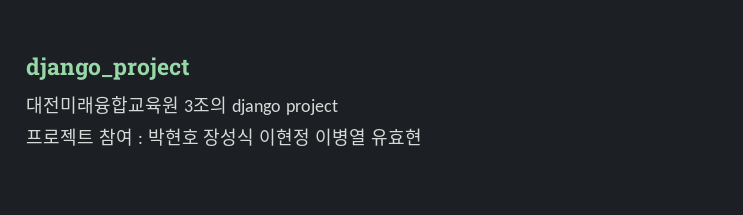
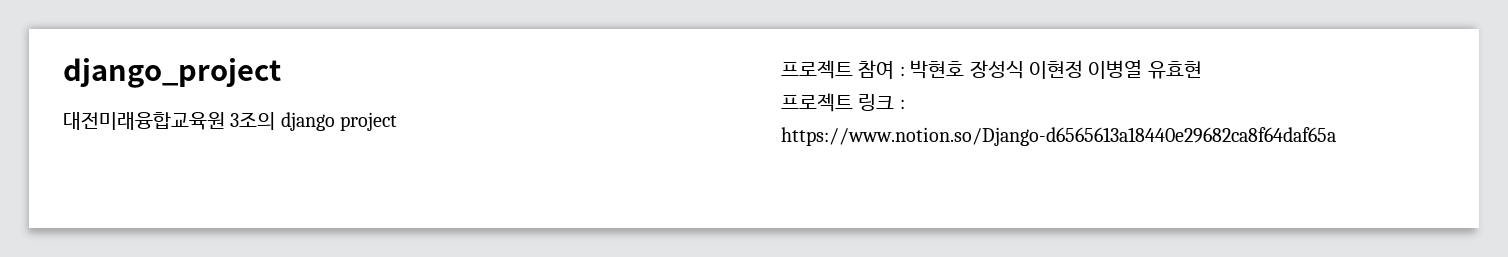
+ 프로젝트 링크 : https://www.notion.so/Django-d6565613a18440e29682ca8f64daf65a

